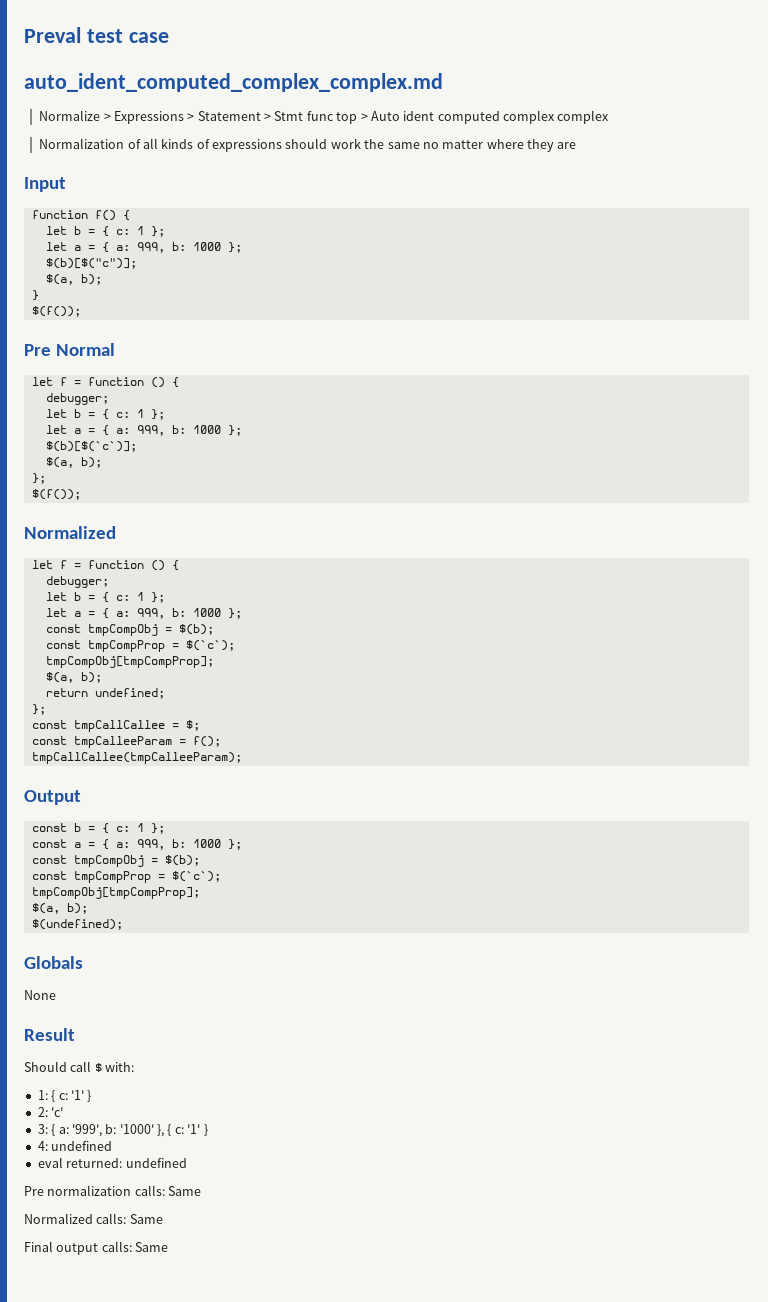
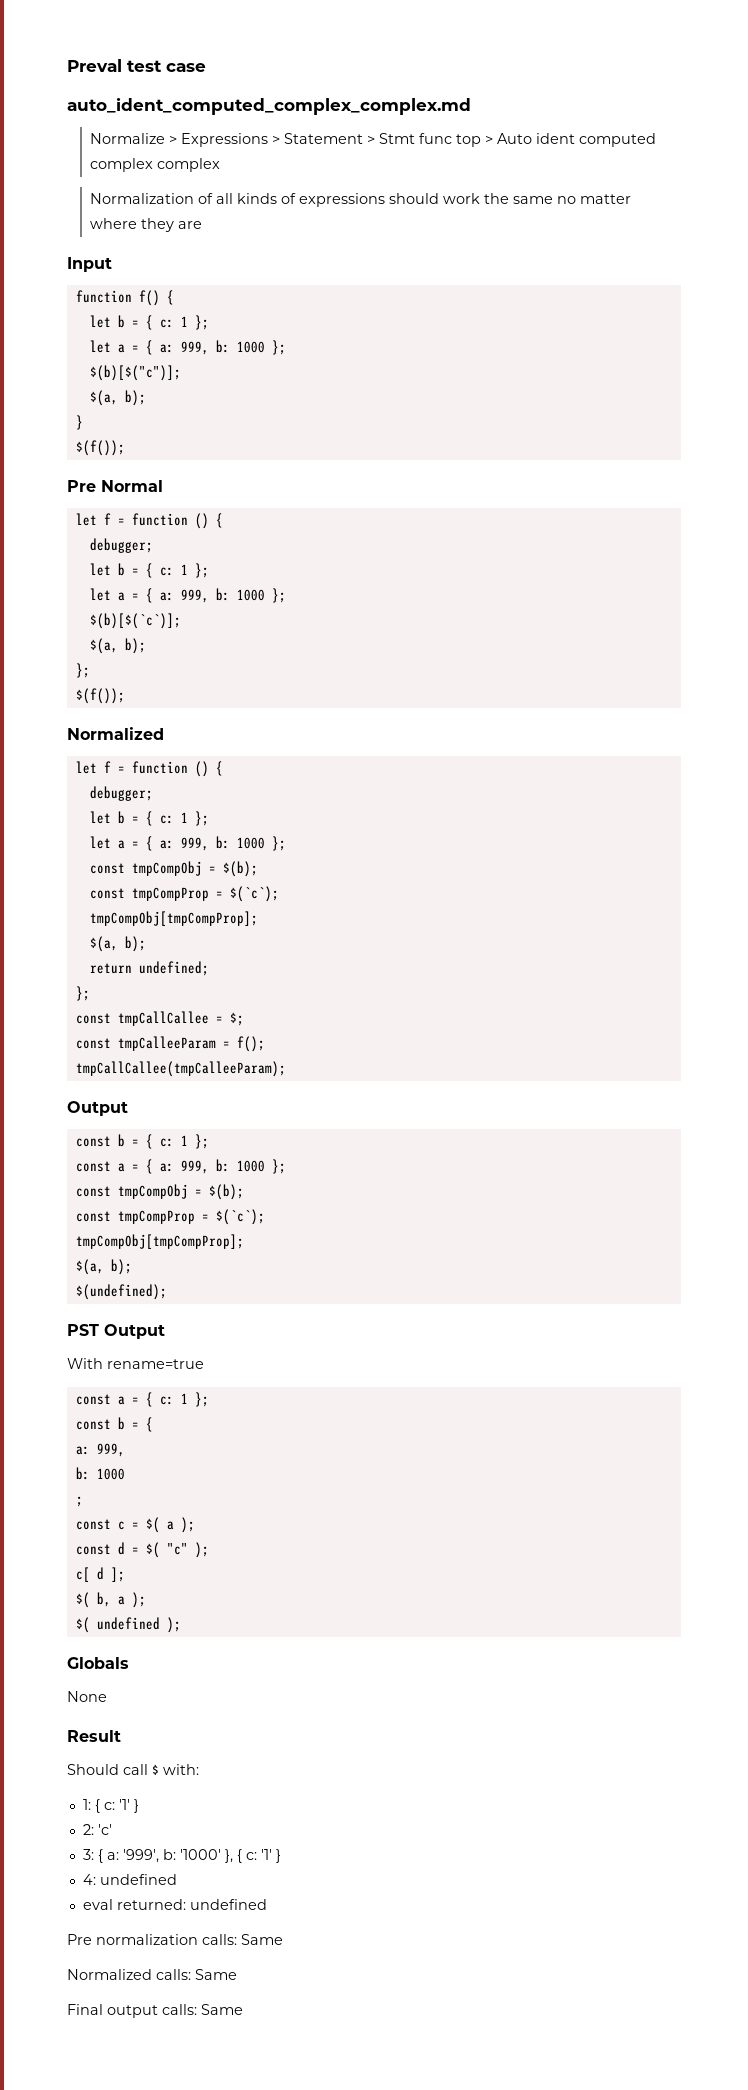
+ PST Output
+ With rename=true
+ const a = { c: 1 };
+ const b = {
+ a: 999,
+ b: 1000
+ ;
+ const c = $( a );
+ const d = $( "c" );
+ c[ d ];
+ $( b, a );
+ $( undefined );

